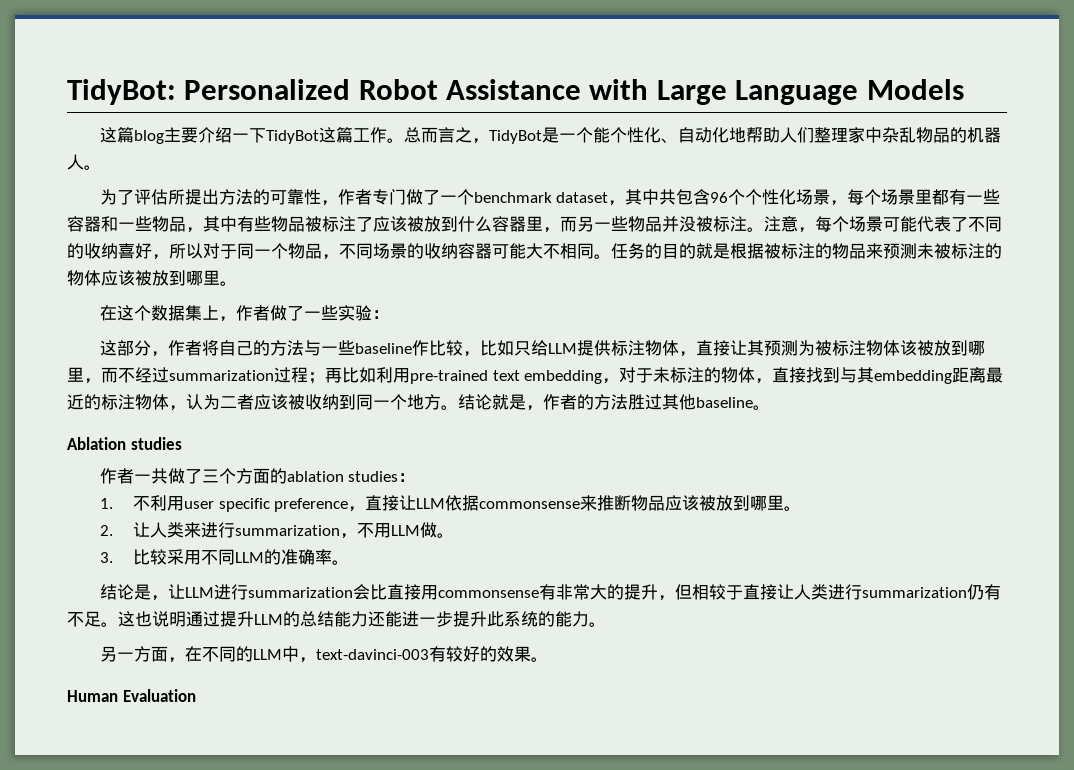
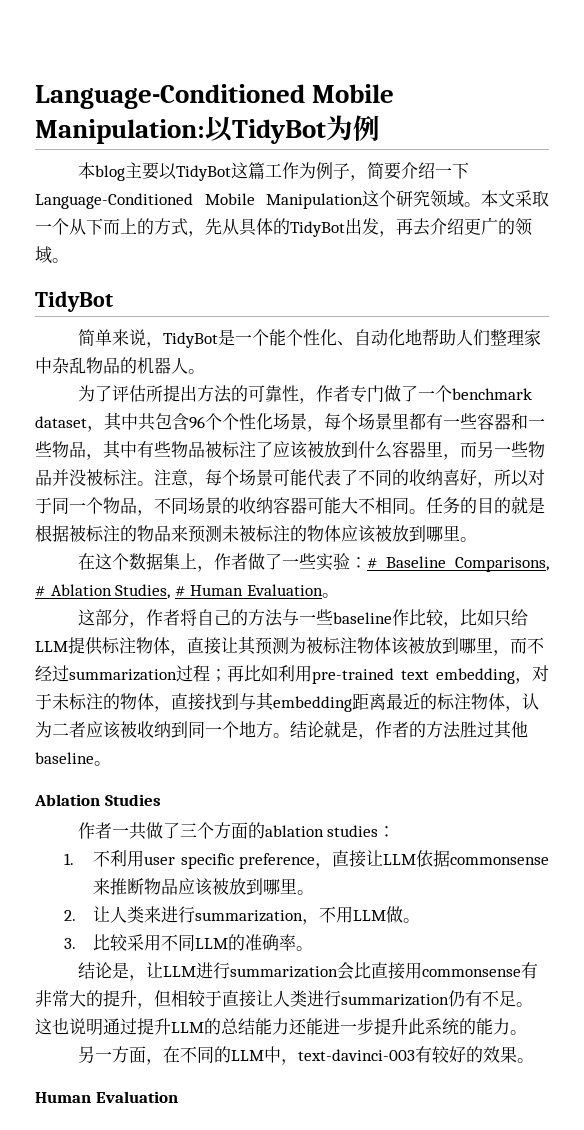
- TidyBot: Personalized Robot Assistance with Large Language Models
- 这篇blog主要介绍一下TidyBot这篇工作。总而言之，TidyBot是一个能个性化、自动化地帮助人们整理家中杂乱物品的机器人。
+ Language-Conditioned Mobile Manipulation:以TidyBot为例
+ 本blog主要以TidyBot这篇工作为例子，简要介绍一下Language-Conditioned Mobile Manipulation这个研究领域。本文采取一个从下而上的方式，先从具体的TidyBot出发，再去介绍更广的领域。
+ TidyBot
+ 简单来说，TidyBot是一个能个性化、自动化地帮助人们整理家中杂乱物品的机器人。
- 在这个数据集上，作者做了一些实验：
+ 在这个数据集上，作者做了一些实验：# Baseline Comparisons, # Ablation Studies, # Human Evaluation。
- Ablation studies
+ Ablation Studies

